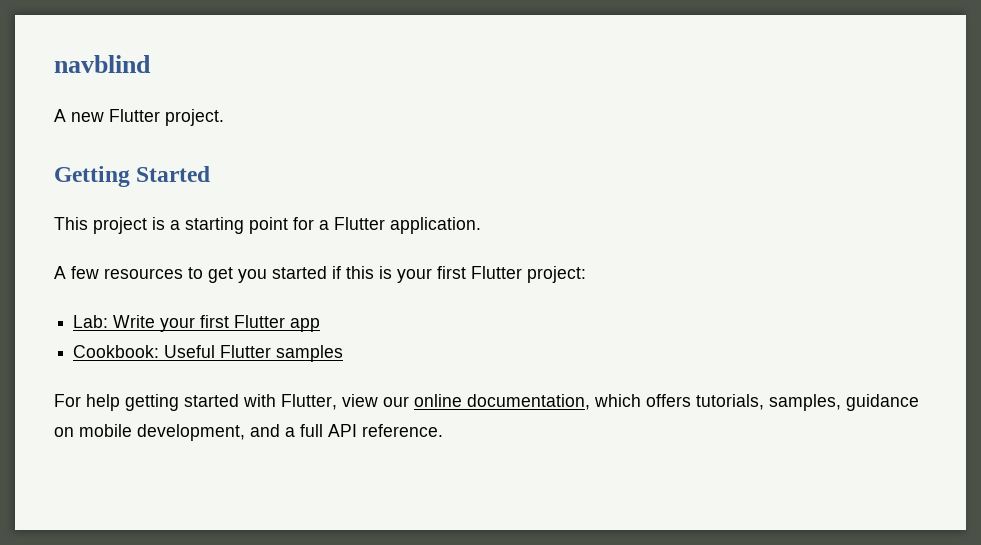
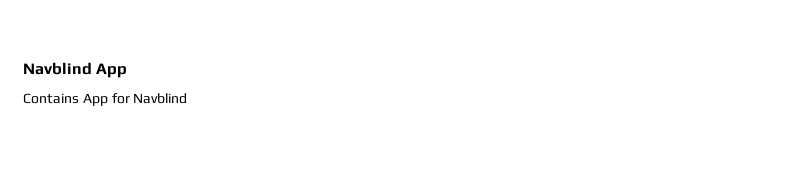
- navblind
- A new Flutter project.
- Getting Started
- This project is a starting point for a Flutter application.
- A few resources to get you started if this is your first Flutter project:
- Lab: Write your first Flutter app
- Cookbook: Useful Flutter samples
- For help getting started with Flutter, view our online documentation, which offers tutorials, samples, guidance on mobile development, and a full API reference.
+ Navblind App
+ Contains App for Navblind

